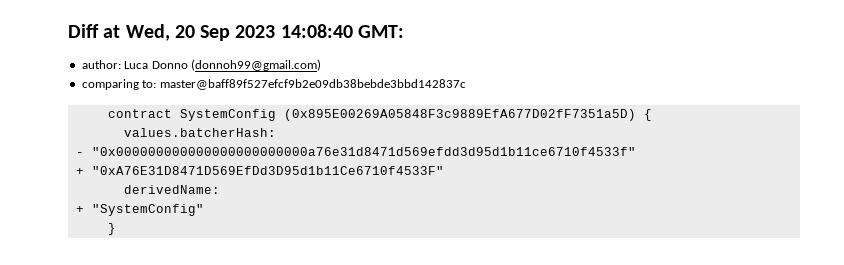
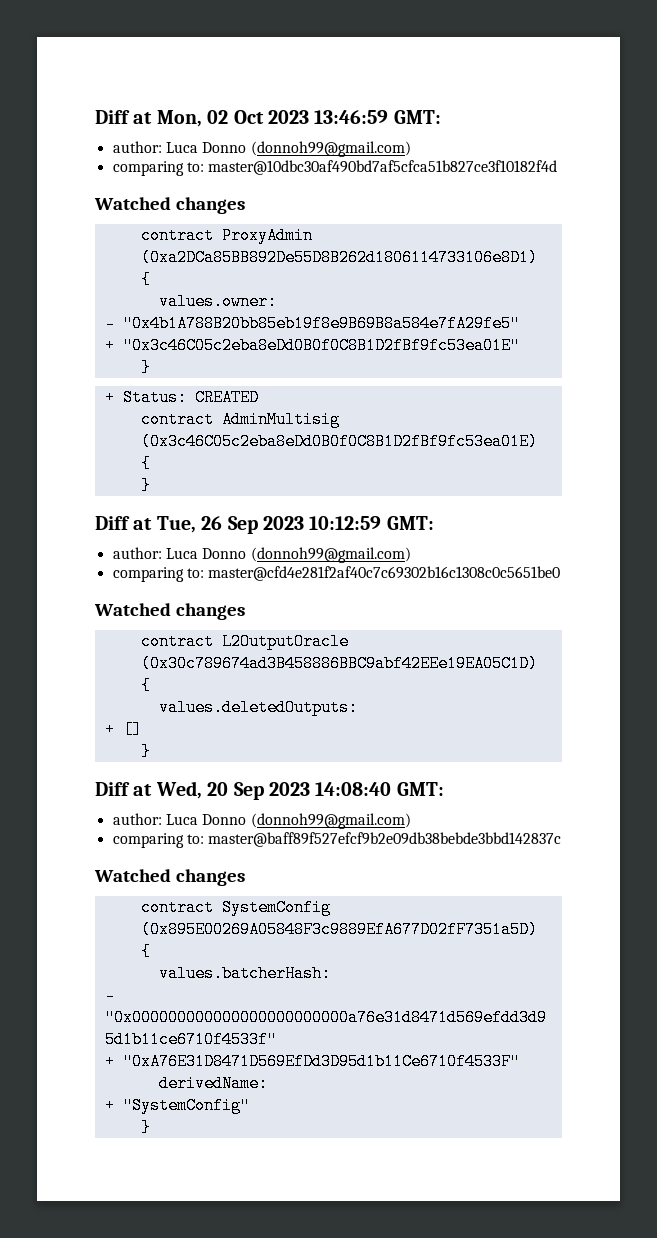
+ Diff at Mon, 02 Oct 2023 13:46:59 GMT:
+ author: Luca Donno (donnoh99@gmail.com)
+ comparing to: master@10dbc30af490bd7af5cfca51b827ce3f10182f4d
+ Watched changes
+ contract ProxyAdmin (0xa2DCa85BB892De55D8B262d1806114733106e8D1) {
+ values.owner:
+ - "0x4b1A788B20bb85eb19f8e9B69B8a584e7fA29fe5"
+ + "0x3c46C05c2eba8eDd0B0f0C8B1D2fBf9fc53ea01E"
+ }
+ + Status: CREATED
+ contract AdminMultisig (0x3c46C05c2eba8eDd0B0f0C8B1D2fBf9fc53ea01E) {
+ }
+ Diff at Tue, 26 Sep 2023 10:12:59 GMT:
+ author: Luca Donno (donnoh99@gmail.com)
+ comparing to: master@cfd4e281f2af40c7c69302b16c1308c0c5651be0
+ Watched changes
+ contract L2OutputOracle (0x30c789674ad3B458886BBC9abf42EEe19EA05C1D) {
+ values.deletedOutputs:
+ + []
+ }
  comparing to: master@baff89f527efcf9b2e09db38bebde3bbd142837c
+ Watched changes

